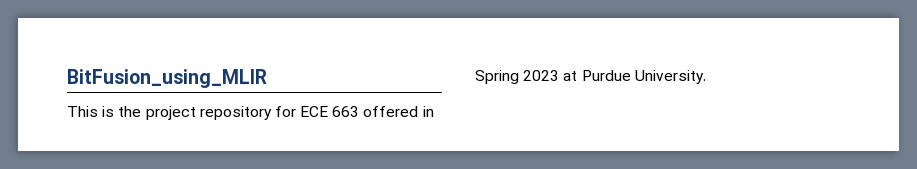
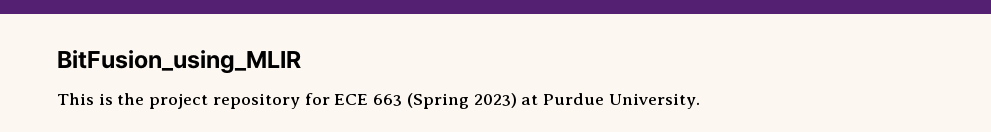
- This is the project repository for ECE 663 offered in Spring 2023 at Purdue University.
+ This is the project repository for ECE 663 (Spring 2023) at Purdue University.

